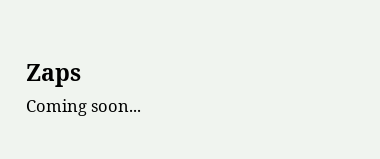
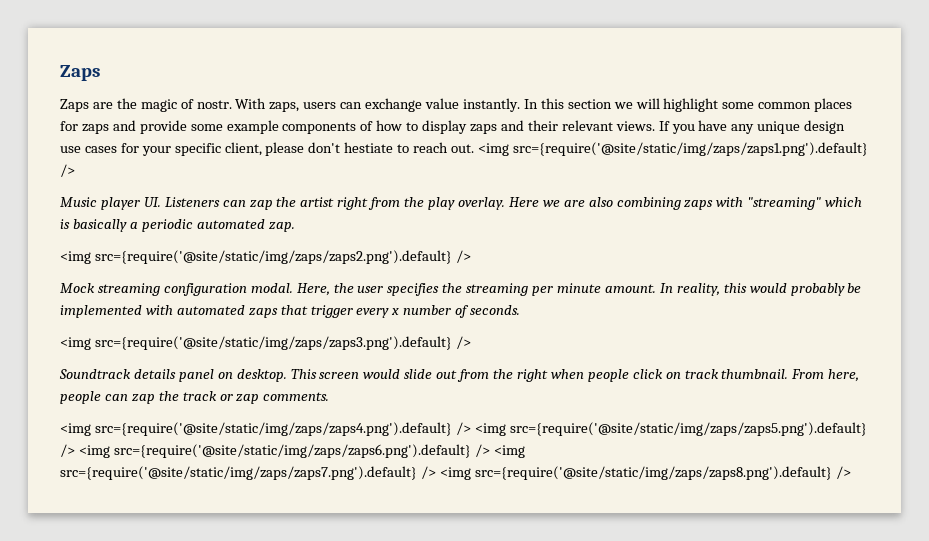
- Coming soon...
+ Zaps are the magic of nostr. With zaps, users can exchange value instantly. In this section we will highlight some common places for zaps and provide some example components of how to display zaps and their relevant views. If you have any unique design use cases for your specific client, please don't hestiate to reach out. <img src={require('@site/static/img/zaps/zaps1.png').default} />
+ Music player UI. Listeners can zap the artist right from the play overlay. Here we are also combining zaps with "streaming" which is basically a periodic automated zap.
+ <img src={require('@site/static/img/zaps/zaps2.png').default} />
+ Mock streaming configuration modal. Here, the user specifies the streaming per minute amount. In reality, this would probably be implemented with automated zaps that trigger every x number of seconds.
+ <img src={require('@site/static/img/zaps/zaps3.png').default} />
+ Soundtrack details panel on desktop. This screen would slide out from the right when people click on track thumbnail. From here, people can zap the track or zap comments.
+ <img src={require('@site/static/img/zaps/zaps4.png').default} /> <img src={require('@site/static/img/zaps/zaps5.png').default} /> <img src={require('@site/static/img/zaps/zaps6.png').default} /> <img src={require('@site/static/img/zaps/zaps7.png').default} /> <img src={require('@site/static/img/zaps/zaps8.png').default} />

